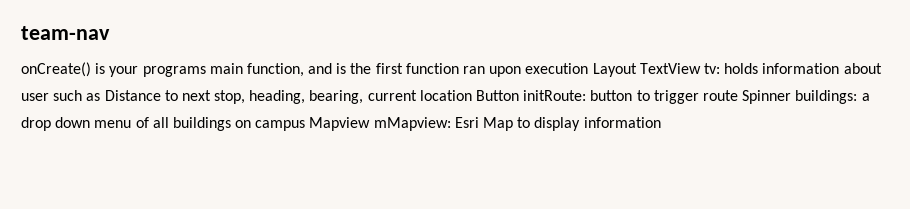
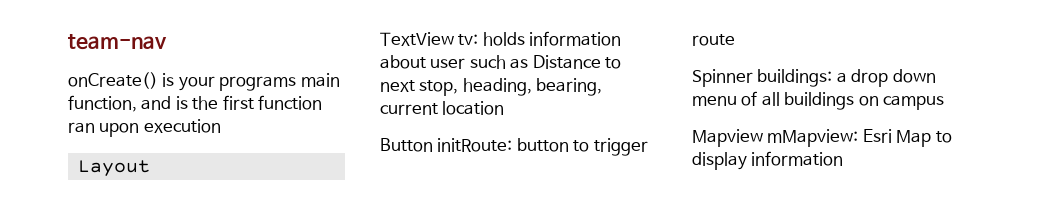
- onCreate() is your programs main function, and is the first function ran upon execution Layout TextView tv: holds information about user such as Distance to next stop, heading, bearing, current location Button initRoute: button to trigger route Spinner buildings: a drop down menu of all buildings on campus Mapview mMapview: Esri Map to display information
+ onCreate() is your programs main function, and is the first function ran upon execution
+ Layout
+ TextView tv: holds information about user such as Distance to next stop, heading, bearing, current location
+ Button initRoute: button to trigger route
+ Spinner buildings: a drop down menu of all buildings on campus
+ Mapview mMapview: Esri Map to display information

